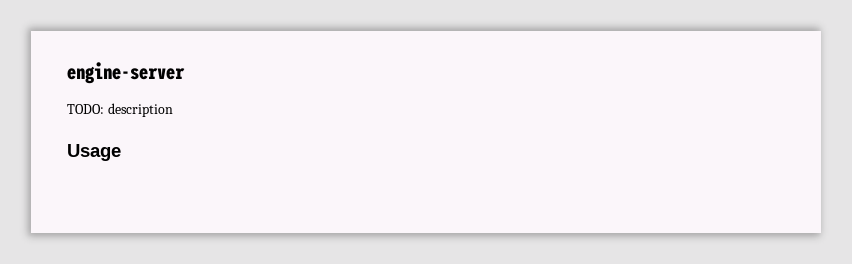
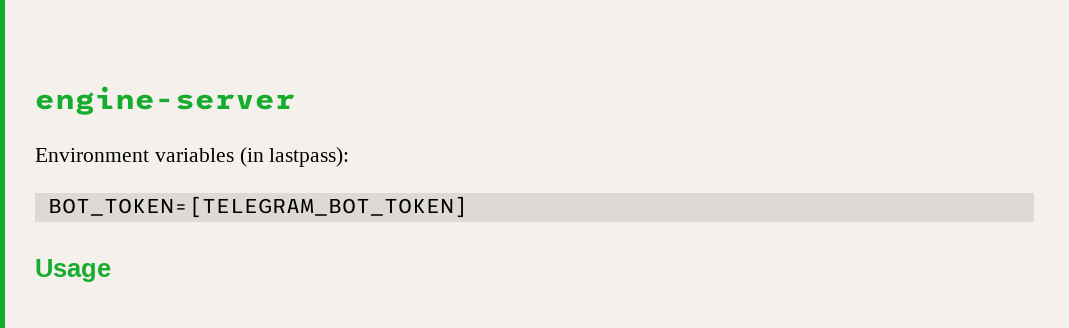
- TODO: description
+ Environment variables (in lastpass):
+ BOT_TOKEN=[TELEGRAM_BOT_TOKEN]

